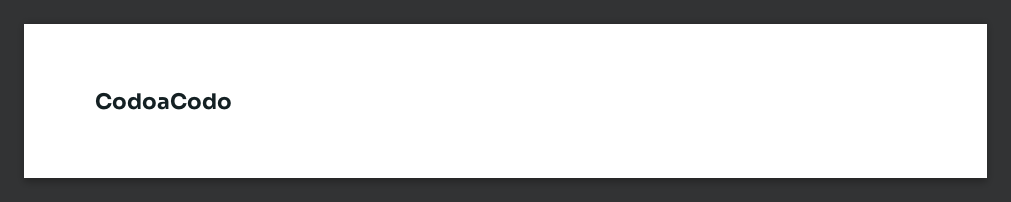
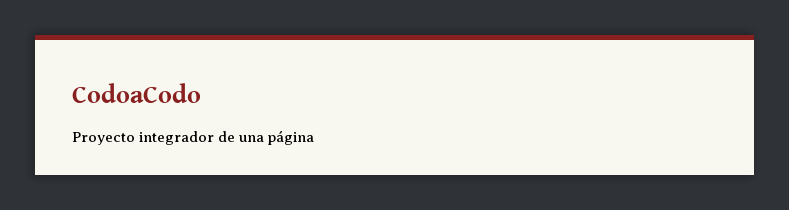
+ Proyecto integrador de una página

